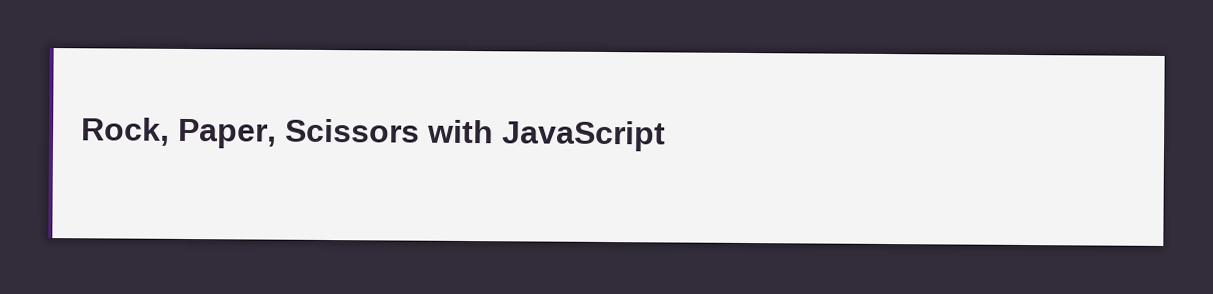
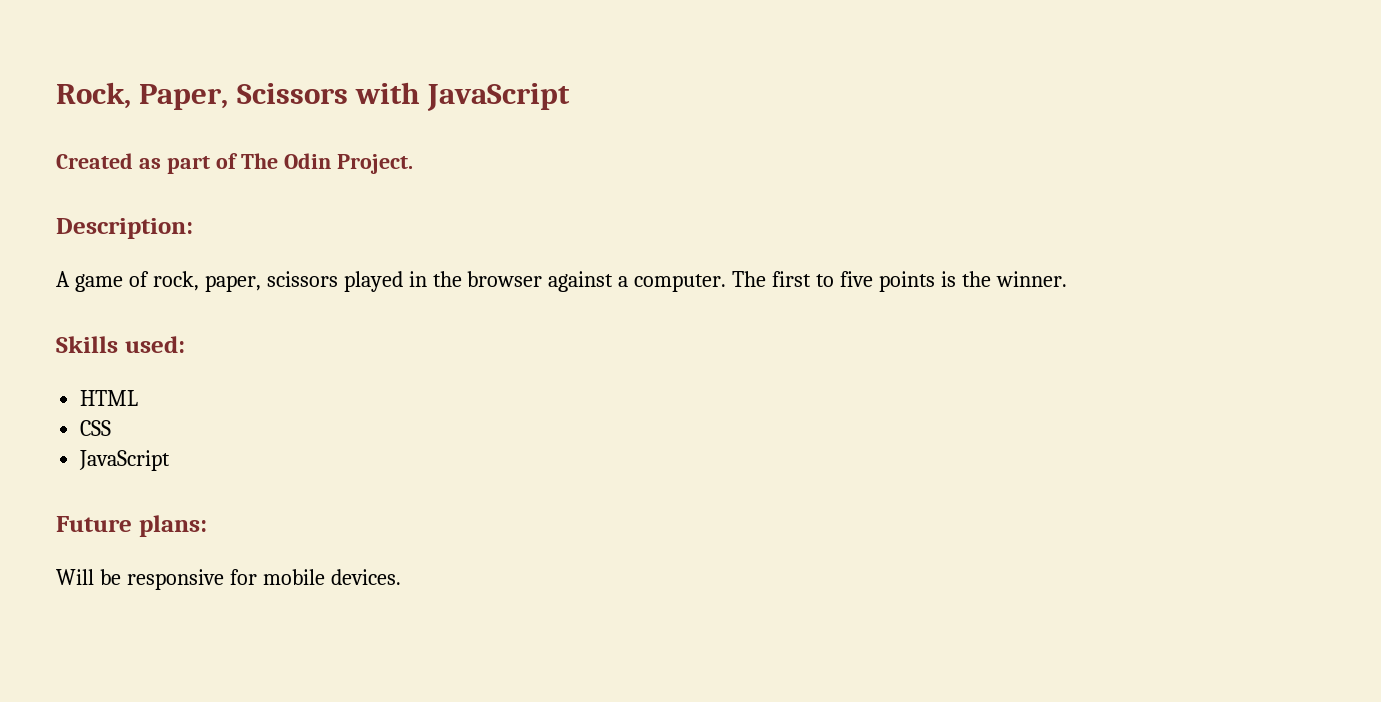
+ Created as part of The Odin Project.
+ Description:
+ A game of rock, paper, scissors played in the browser against a computer. The first to five points is the winner.
+ Skills used:
+ HTML
+ CSS
+ JavaScript
+ Future plans:
+ Will be responsive for mobile devices.

